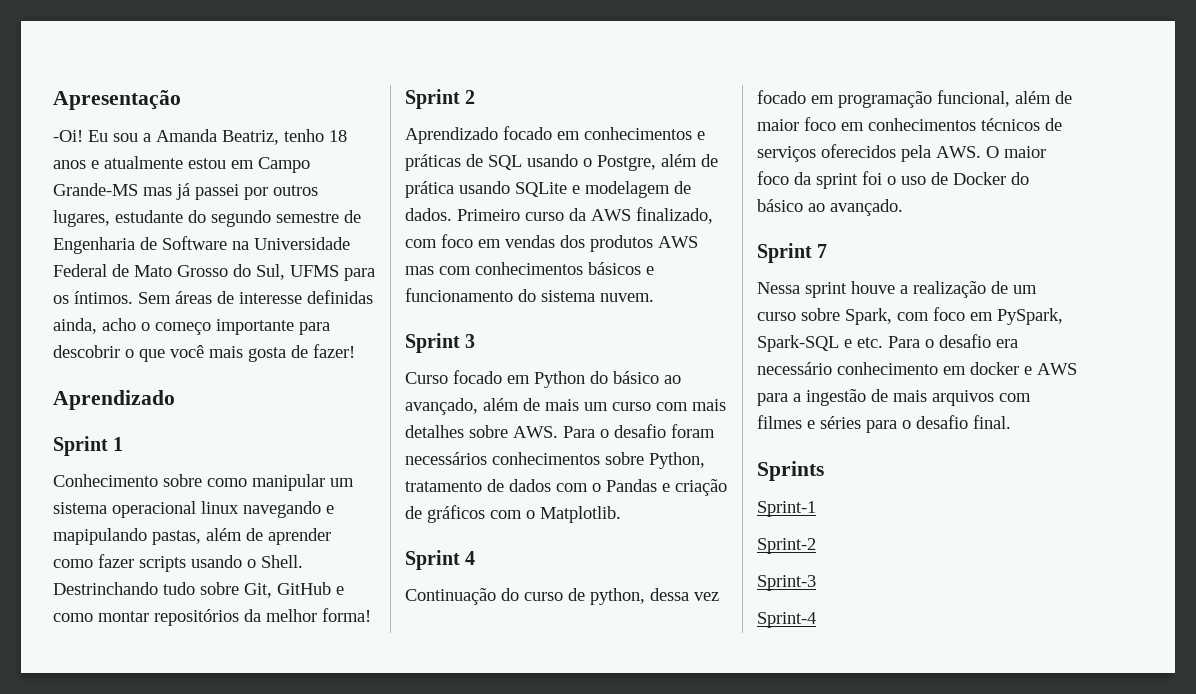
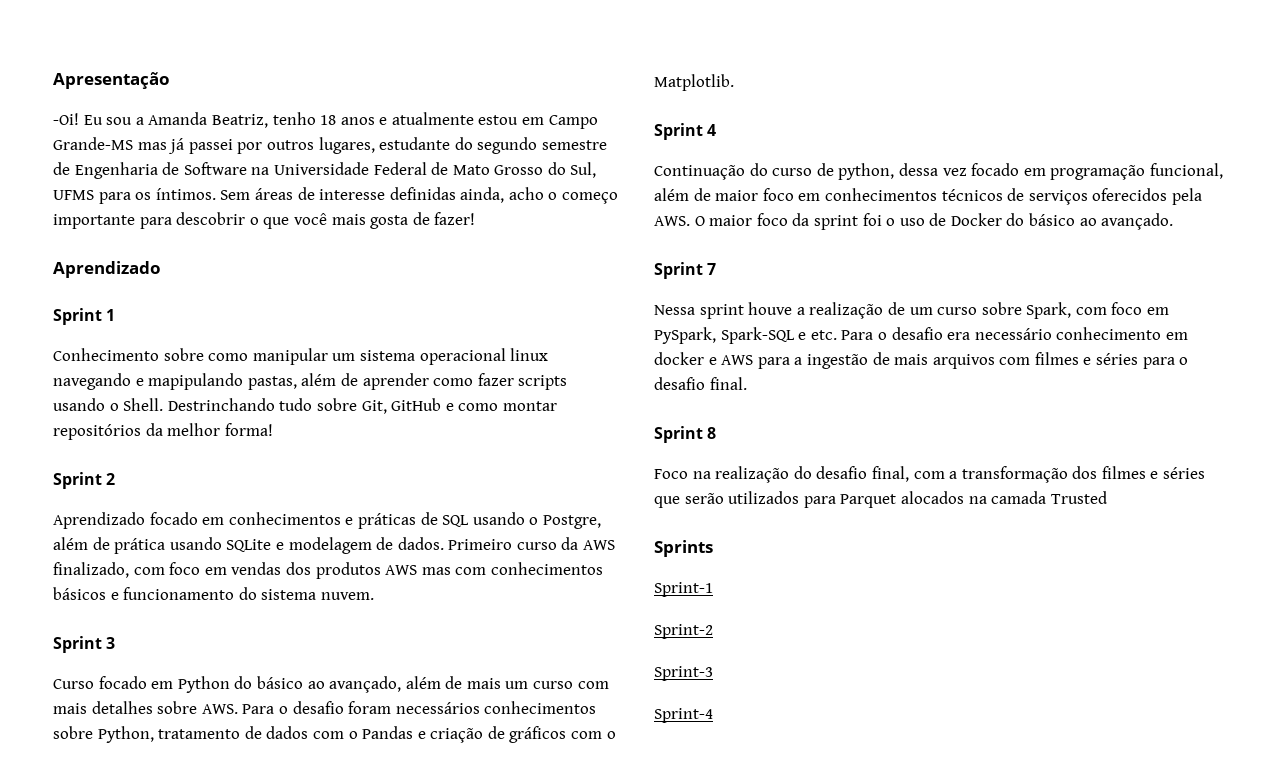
+ Sprint 8
+ Foco na realização do desafio final, com a transformação dos filmes e séries que serão utilizados para Parquet alocados na camada Trusted

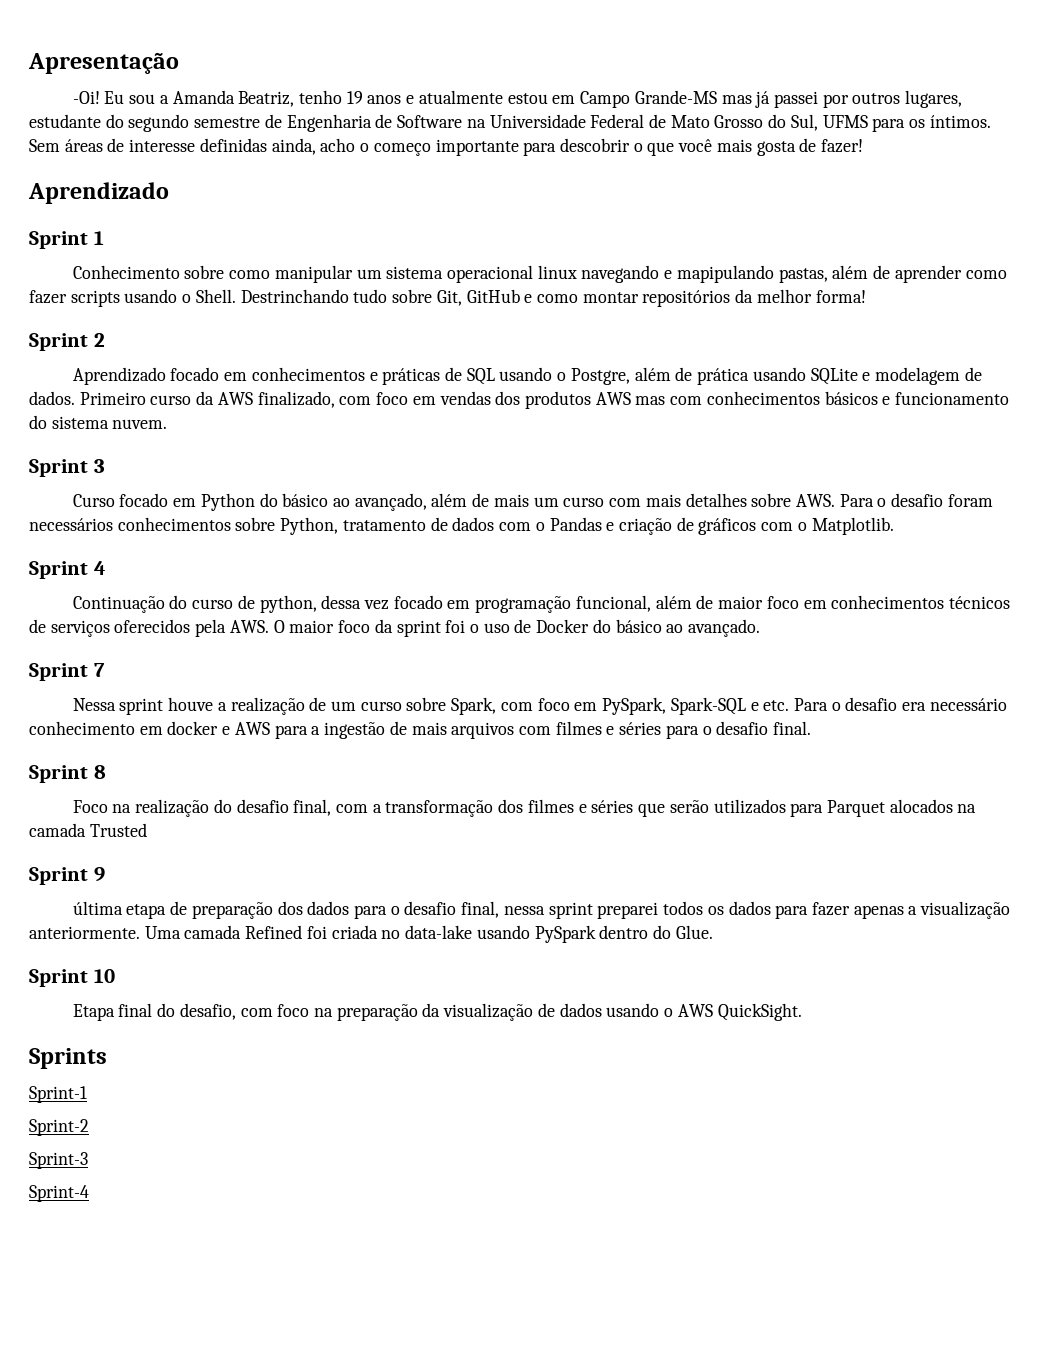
- Eu sou a Amanda Beatriz, tenho 18 anos e atualmente estou em Campo Grande-MS mas já passei por outros lugares, estudante do segundo semestre de Engenharia de Software na Universidade Federal de Mato Grosso do Sul, UFMS para os íntimos.
+ Eu sou a Amanda Beatriz, tenho 19 anos e atualmente estou em Campo Grande-MS mas já passei por outros lugares, estudante do segundo semestre de Engenharia de Software na Universidade Federal de Mato Grosso do Sul, UFMS para os íntimos.
+ Sprint 9
+ última etapa de preparação dos dados para o desafio final, nessa sprint preparei todos os dados para fazer apenas a visualização anteriormente. Uma camada Refined foi criada no data-lake usando PySpark dentro do Glue.
+ Sprint 10
+ Etapa final do desafio, com foco na preparação da visualização de dados usando o AWS QuickSight.

